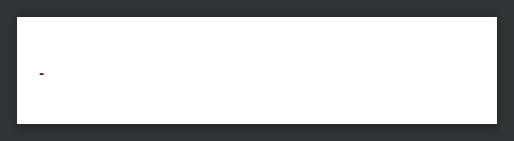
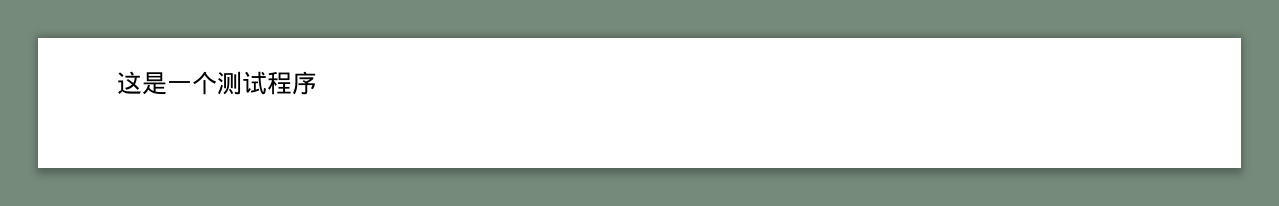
- -
+ 这是一个测试程序

